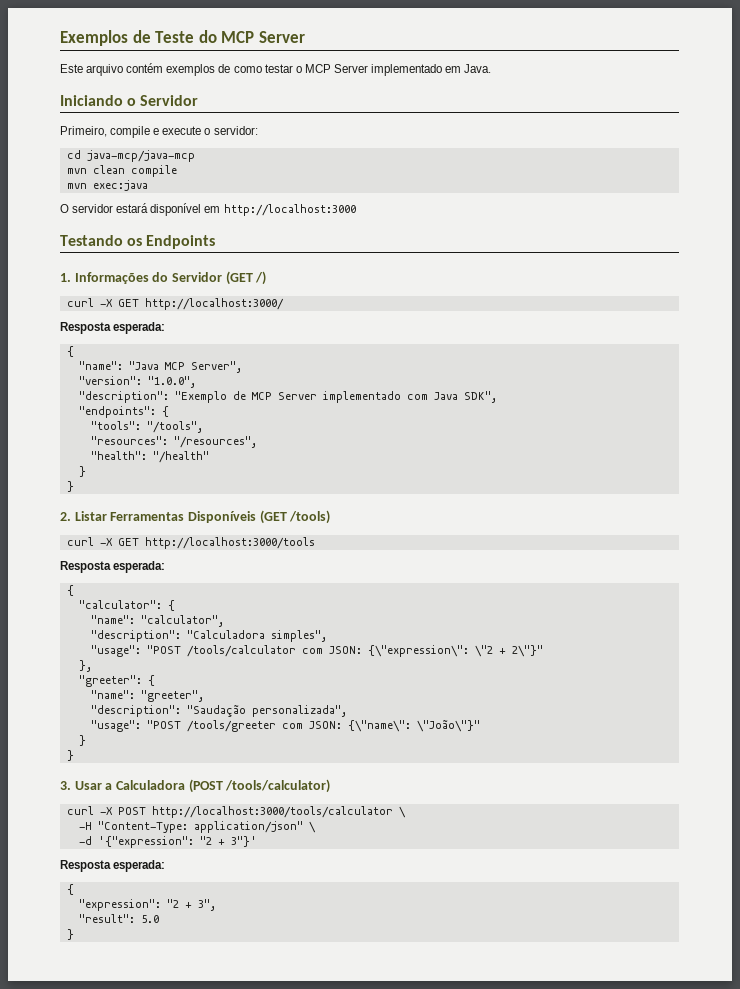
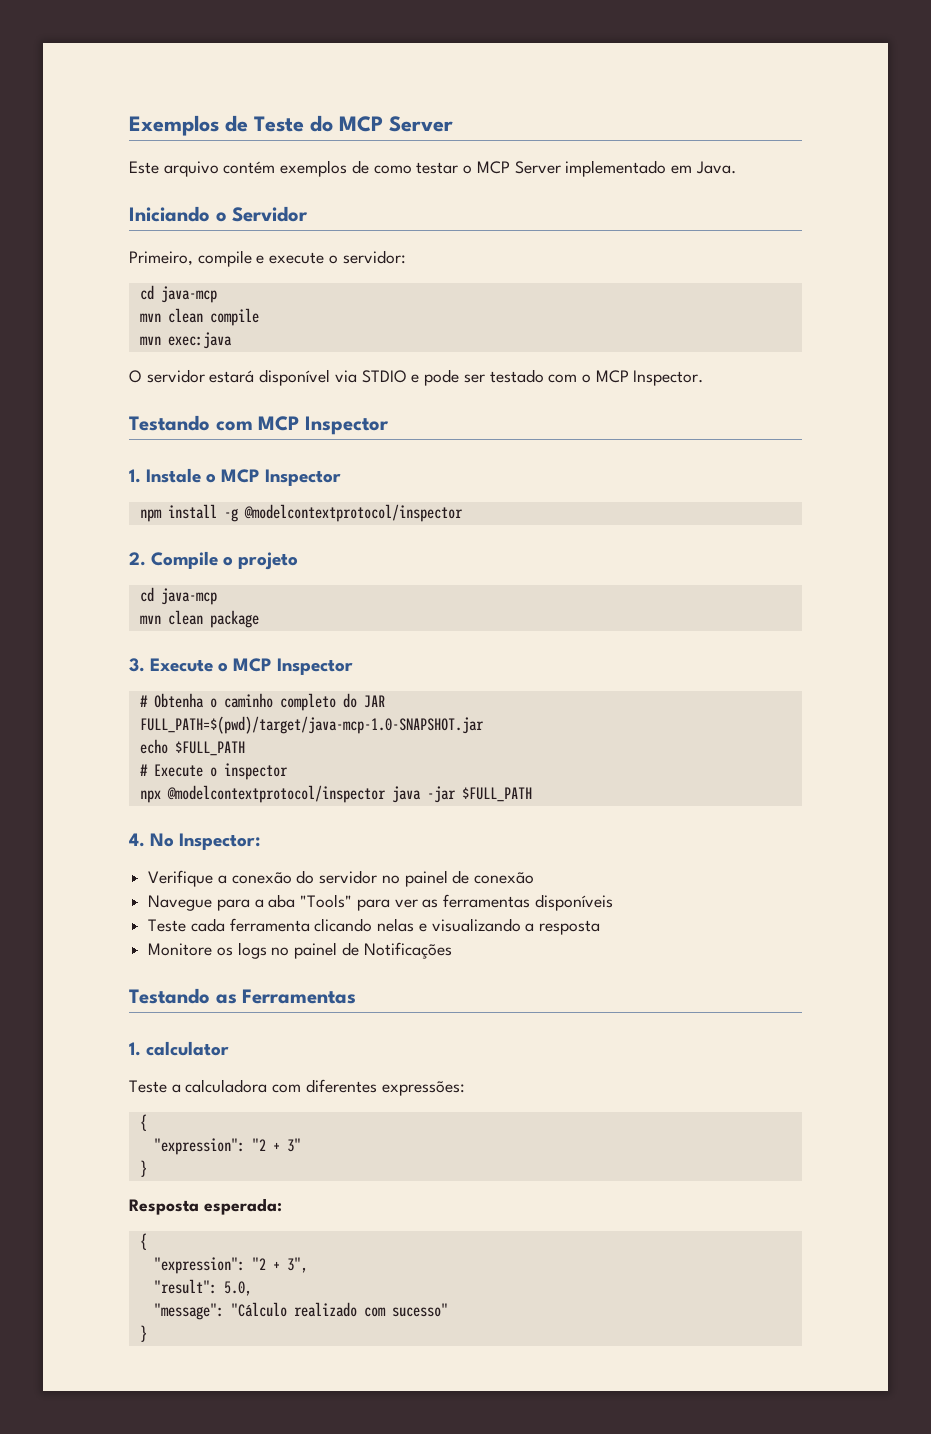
  Primeiro, compile e execute o servidor:
- cd java-mcp/java-mcp
+ cd java-mcp
- O servidor estará disponível em http://localhost:3000
- Testando os Endpoints
- 1. Informações do Servidor (GET /)
- curl -X GET http://localhost:3000/
- Resposta esperada:
+ O servidor estará disponível via STDIO e pode ser testado com o MCP Inspector.
+ Testando com MCP Inspector
+ 1. Instale o MCP Inspector
+ npm install -g @modelcontextprotocol/inspector
+ 2. Compile o projeto
+ cd java-mcp
+ mvn clean package
+ 3. Execute o MCP Inspector
+ # Obtenha o caminho completo do JAR
+ FULL_PATH=$(pwd)/target/java-mcp-1.0-SNAPSHOT.jar
+ echo $FULL_PATH
+ # Execute o inspector
+ npx @modelcontextprotocol/inspector java -jar $FULL_PATH
+ 4. No Inspector:
+ Verifique a conexão do servidor no painel de conexão
+ Navegue para a aba "Tools" para ver as ferramentas disponíveis
+ Teste cada ferramenta clicando nelas e visualizando a resposta
+ Monitore os logs no painel de Notificações
+ Testando as Ferramentas
+ 1. calculator
+ Teste a calculadora com diferentes expressões:
  {
- "name": "Java MCP Server",
- "version": "1.0.0",
- "description": "Exemplo de MCP Server implementado com Java SDK",
- "endpoints": {
- "tools": "/tools",
- "resources": "/resources",
- "health": "/health"
+ "expression": "2 + 3"
  }
- }
- 2. Listar Ferramentas Disponíveis (GET /tools)
- curl -X GET http://localhost:3000/tools
- Resposta esperada:
- {
- "calculator": {
- "name": "calculator",
- "description": "Calculadora simples",
- "usage": "POST /tools/calculator com JSON: {\"expression\": \"2 + 2\"}"
- },
- "greeter": {
- "name": "greeter",
- "description": "Saudação personalizada",
- "usage": "POST /tools/greeter com JSON: {\"name\": \"João\"}"
- }
- }
- 3. Usar a Calculadora (POST /tools/calculator)
- curl -X POST http://localhost:3000/tools/calculator \
- -H "Content-Type: application/json" \
- -d '{"expression": "2 + 3"}'
- "result": 5.0
+ "result": 5.0,
+ "message": "Cálculo realizado com sucesso"

